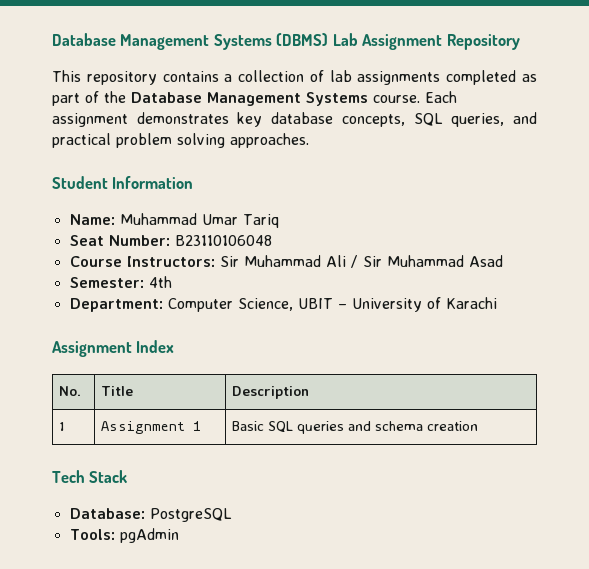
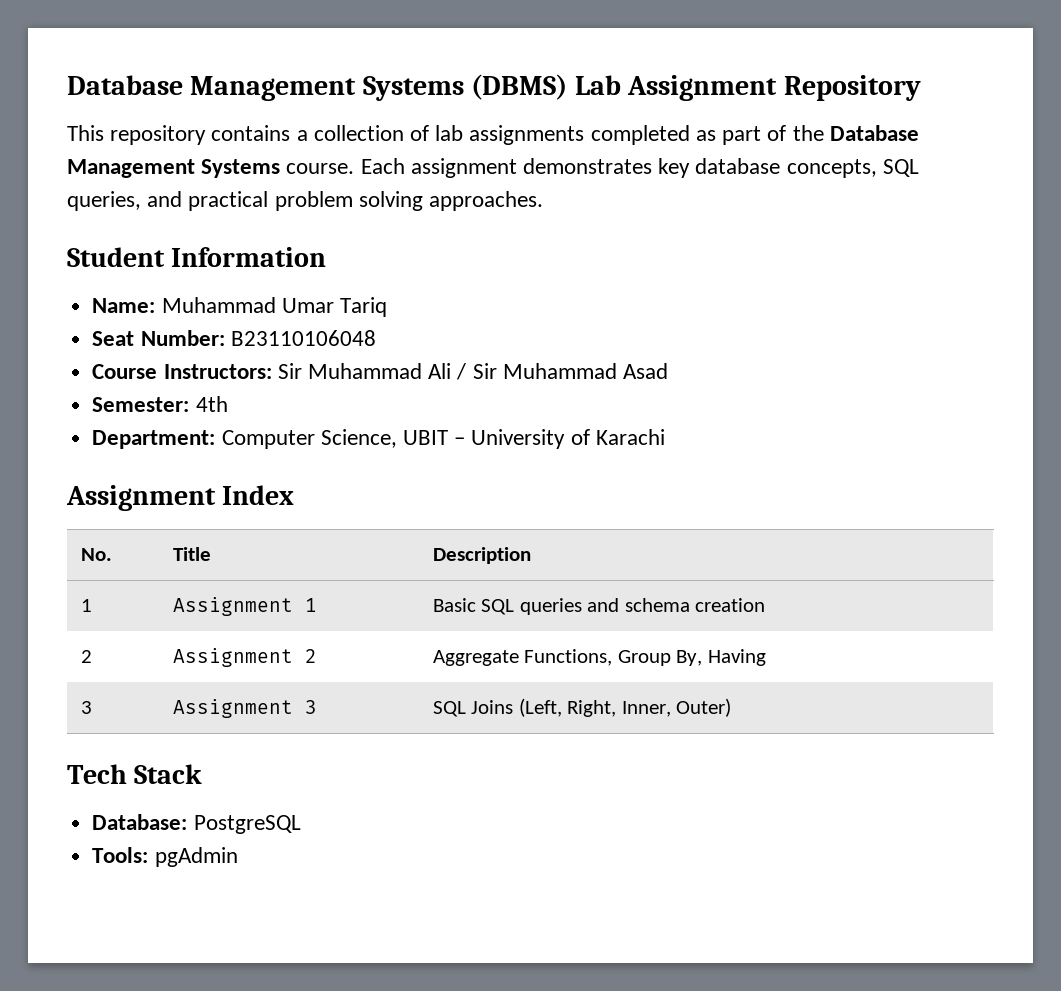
+ 2 | Assignment 2 | Aggregate Functions, Group By, Having
+ 3 | Assignment 3 | SQL Joins (Left, Right, Inner, Outer)

